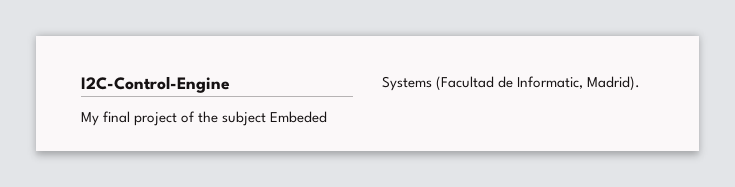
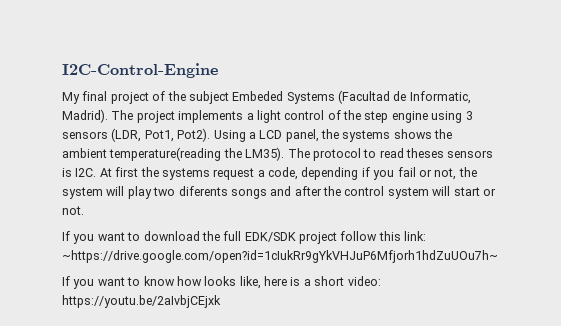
+ The project implements a light control of the step engine using 3 sensors (LDR, Pot1, Pot2). Using a LCD panel, the systems shows the ambient temperature(reading the LM35). The protocol to read theses sensors is I2C. At first the systems request a code, depending if you fail or not, the system will play two diferents songs and after the control system will start or not.
+ If you want to download the full EDK/SDK project follow this link: ~https://drive.google.com/open?id=1cIukRr9gYkVHJuP6Mfjorh1hdZuUOu7h~
+ If you want to know how looks like, here is a short video: https://youtu.be/2aIvbjCEjxk

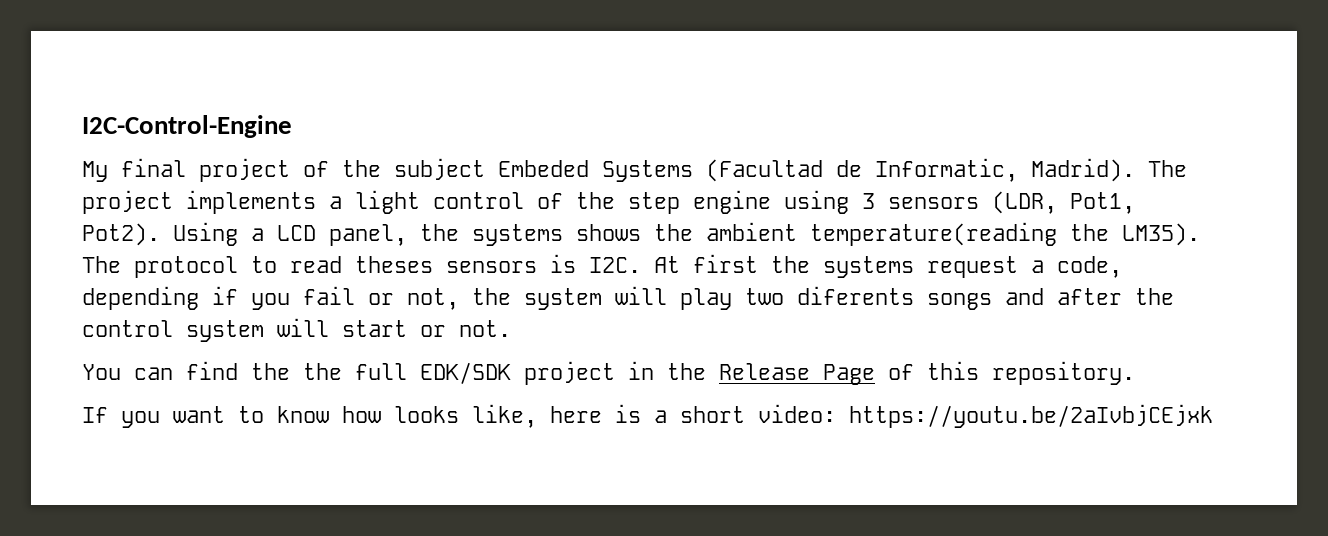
- If you want to download the full EDK/SDK project follow this link: ~https://drive.google.com/open?id=1cIukRr9gYkVHJuP6Mfjorh1hdZuUOu7h~
+ You can find the the full EDK/SDK project in the Release Page of this repository.

